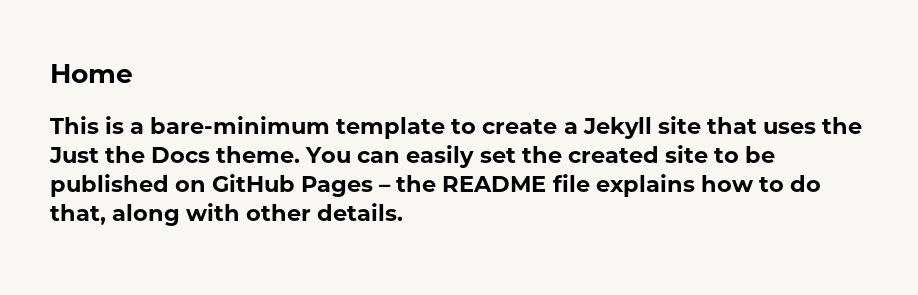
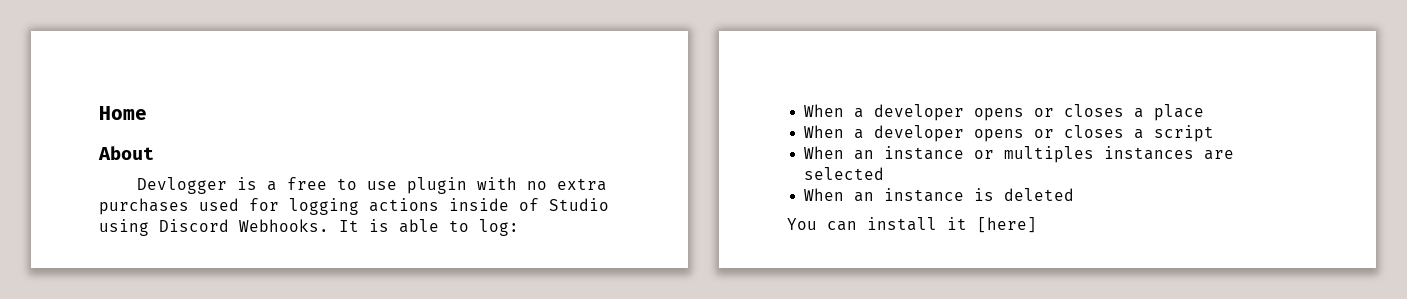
- This is a bare-minimum template to create a Jekyll site that uses the Just the Docs theme. You can easily set the created site to be published on GitHub Pages – the README file explains how to do that, along with other details.
+ About
+ Devlogger is a free to use plugin with no extra purchases used for logging actions inside of Studio using Discord Webhooks. It is able to log:
+ When a developer opens or closes a place
+ When a developer opens or closes a script
+ When an instance or multiples instances are selected
+ When an instance is deleted
+ You can install it [here]

